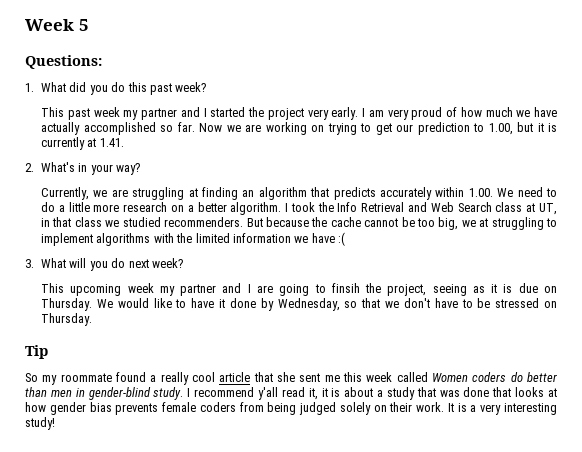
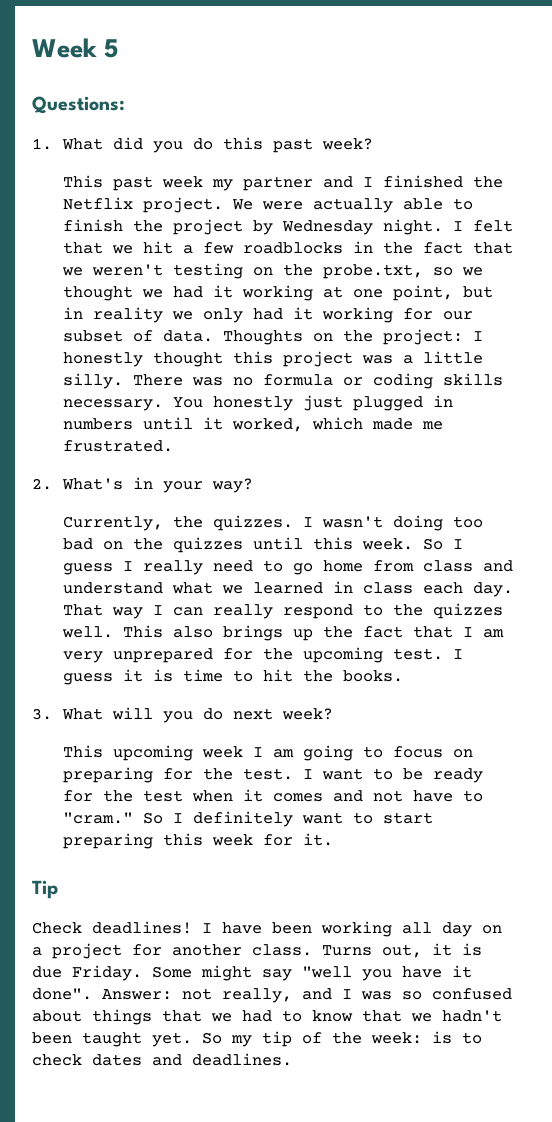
- This past week my partner and I started the project very early. I am very proud of how much we have actually accomplished so far. Now we are working on trying to get our prediction to 1.00, but it is currently at 1.41.
+ This past week my partner and I finished the Netflix project. We were actually able to finish the project by Wednesday night. I felt that we hit a few roadblocks in the fact that we weren't testing on the probe.txt, so we thought we had it working at one point, but in reality we only had it working for our subset of data. Thoughts on the project: I honestly thought this project was a little silly. There was no formula or coding skills necessary. You honestly just plugged in numbers until it worked, which made me frustrated.
- Currently, we are struggling at finding an algorithm that predicts accurately within 1.00. We need to do a little more research on a better algorithm. I took the Info Retrieval and Web Search class at UT, in that class we studied recommenders. But because the cache cannot be too big, we at struggling to implement algorithms with the limited information we have :(
+ Currently, the quizzes. I wasn't doing too bad on the quizzes until this week. So I guess I really need to go home from class and understand what we learned in class each day. That way I can really respond to the quizzes well. This also brings up the fact that I am very unprepared for the upcoming test. I guess it is time to hit the books.
- This upcoming week my partner and I are going to finsih the project, seeing as it is due on Thursday. We would like to have it done by Wednesday, so that we don't have to be stressed on Thursday.
+ This upcoming week I am going to focus on preparing for the test. I want to be ready for the test when it comes and not have to "cram." So I definitely want to start preparing this week for it.
  Tip
- So my roommate found a really cool article that she sent me this week called Women coders do better than men in gender-blind study. I recommend y'all read it, it is about a study that was done that looks at how gender bias prevents female coders from being judged solely on their work. It is a very interesting study!
+ Check deadlines! I have been working all day on a project for another class. Turns out, it is due Friday. Some might say "well you have it done". Answer: not really, and I was so confused about things that we had to know that we hadn't been taught yet. So my tip of the week: is to check dates and deadlines.

